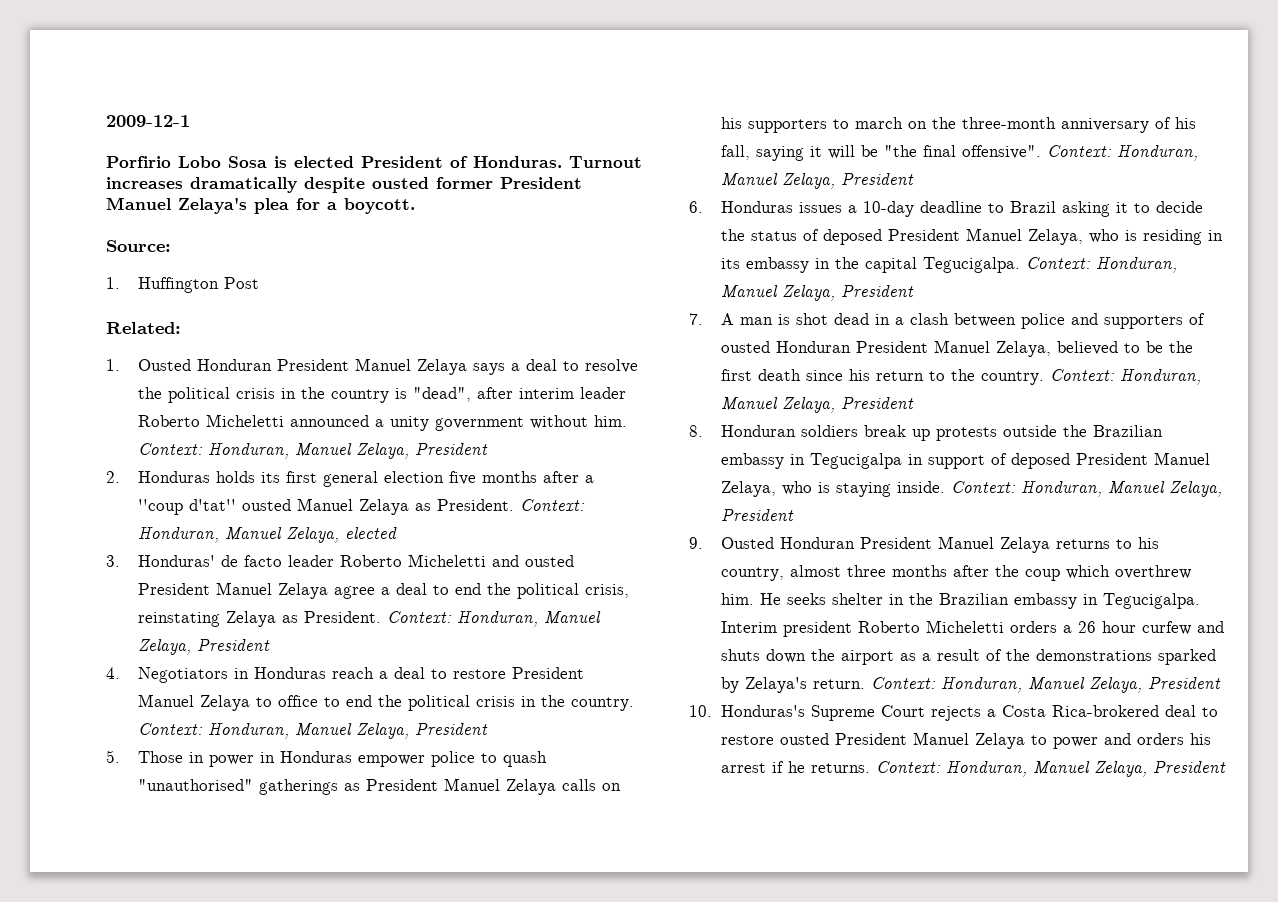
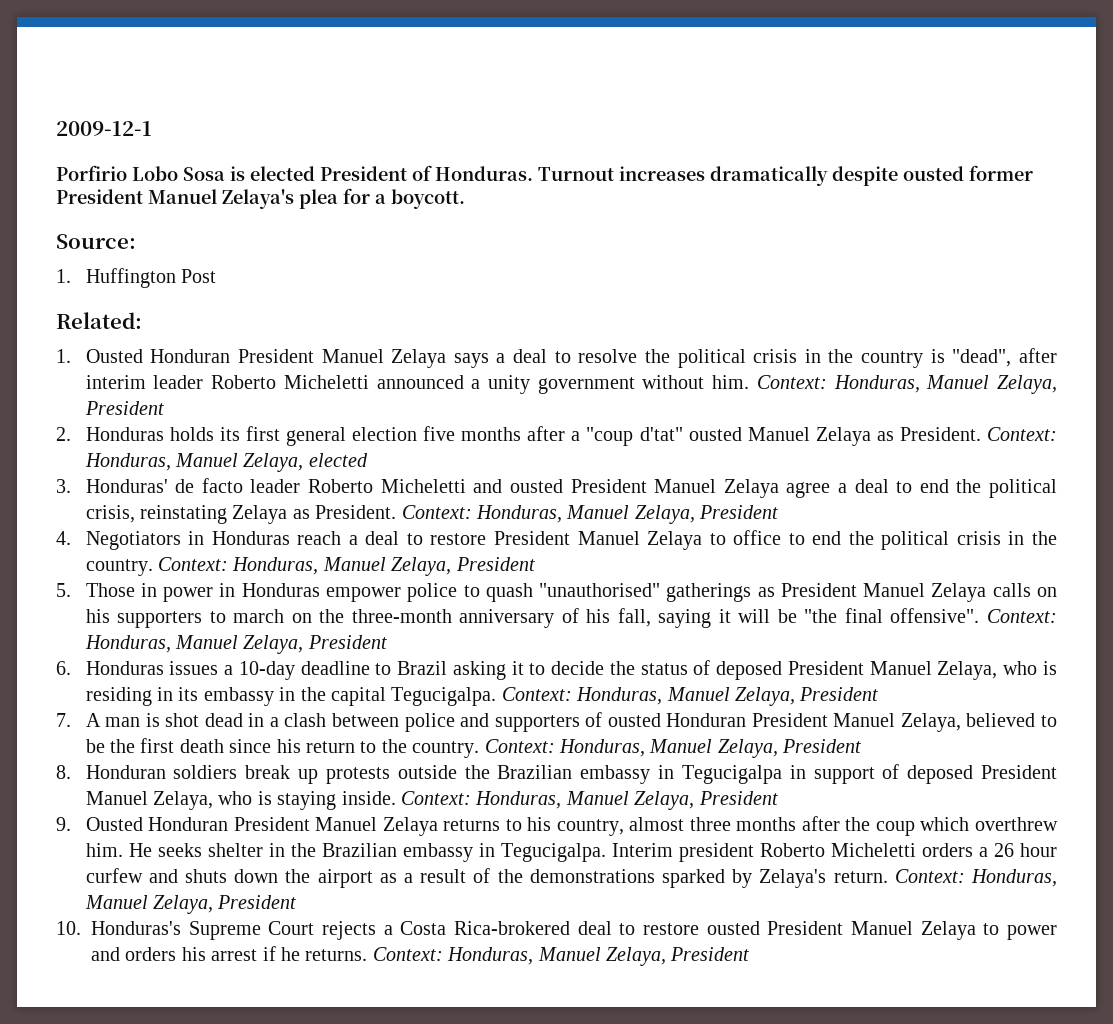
- 1. Ousted Honduran President Manuel Zelaya says a deal to resolve the political crisis in the country is "dead", after interim leader Roberto Micheletti announced a unity government without him. Context: Honduran, Manuel Zelaya, President
+ 1. Ousted Honduran President Manuel Zelaya says a deal to resolve the political crisis in the country is "dead", after interim leader Roberto Micheletti announced a unity government without him. Context: Honduras, Manuel Zelaya, President
- 2. Honduras holds its first general election five months after a ''coup d'tat'' ousted Manuel Zelaya as President.
+ 2. Honduras holds its first general election five months after a "coup d'tat" ousted Manuel Zelaya as President.
- Context: Honduran, Manuel Zelaya, elected
+ Context: Honduras, Manuel Zelaya, elected
- 3. Honduras' de facto leader Roberto Micheletti and ousted President Manuel Zelaya agree a deal to end the political crisis, reinstating Zelaya as President. Context: Honduran, Manuel Zelaya, President
+ 3. Honduras' de facto leader Roberto Micheletti and ousted President Manuel Zelaya agree a deal to end the political crisis, reinstating Zelaya as President. Context: Honduras, Manuel Zelaya, President
- 4. Negotiators in Honduras reach a deal to restore President Manuel Zelaya to office to end the political crisis in the country. Context: Honduran, Manuel Zelaya, President
+ 4. Negotiators in Honduras reach a deal to restore President Manuel Zelaya to office to end the political crisis in the country. Context: Honduras, Manuel Zelaya, President
- 5. Those in power in Honduras empower police to quash "unauthorised" gatherings as President Manuel Zelaya calls on his supporters to march on the three-month anniversary of his fall, saying it will be "the final offensive". Context: Honduran, Manuel Zelaya, President
+ 5. Those in power in Honduras empower police to quash "unauthorised" gatherings as President Manuel Zelaya calls on his supporters to march on the three-month anniversary of his fall, saying it will be "the final offensive". Context: Honduras, Manuel Zelaya, President
- 6. Honduras issues a 10-day deadline to Brazil asking it to decide the status of deposed President Manuel Zelaya, who is residing in its embassy in the capital Tegucigalpa. Context: Honduran, Manuel Zelaya, President
+ 6. Honduras issues a 10-day deadline to Brazil asking it to decide the status of deposed President Manuel Zelaya, who is residing in its embassy in the capital Tegucigalpa. Context: Honduras, Manuel Zelaya, President
- 7. A man is shot dead in a clash between police and supporters of ousted Honduran President Manuel Zelaya, believed to be the first death since his return to the country. Context: Honduran, Manuel Zelaya, President
+ 7. A man is shot dead in a clash between police and supporters of ousted Honduran President Manuel Zelaya, believed to be the first death since his return to the country. Context: Honduras, Manuel Zelaya, President
- 8. Honduran soldiers break up protests outside the Brazilian embassy in Tegucigalpa in support of deposed President Manuel Zelaya, who is staying inside. Context: Honduran, Manuel Zelaya, President
+ 8. Honduran soldiers break up protests outside the Brazilian embassy in Tegucigalpa in support of deposed President Manuel Zelaya, who is staying inside. Context: Honduras, Manuel Zelaya, President
- Interim president Roberto Micheletti orders a 26 hour curfew and shuts down the airport as a result of the demonstrations sparked by Zelaya's return. Context: Honduran, Manuel Zelaya, President
+ Interim president Roberto Micheletti orders a 26 hour curfew and shuts down the airport as a result of the demonstrations sparked by Zelaya's return. Context: Honduras, Manuel Zelaya, President
- 10. Honduras's Supreme Court rejects a Costa Rica-brokered deal to restore ousted President Manuel Zelaya to power and orders his arrest if he returns. Context: Honduran, Manuel Zelaya, President
+ 10. Honduras's Supreme Court rejects a Costa Rica-brokered deal to restore ousted President Manuel Zelaya to power and orders his arrest if he returns. Context: Honduras, Manuel Zelaya, President

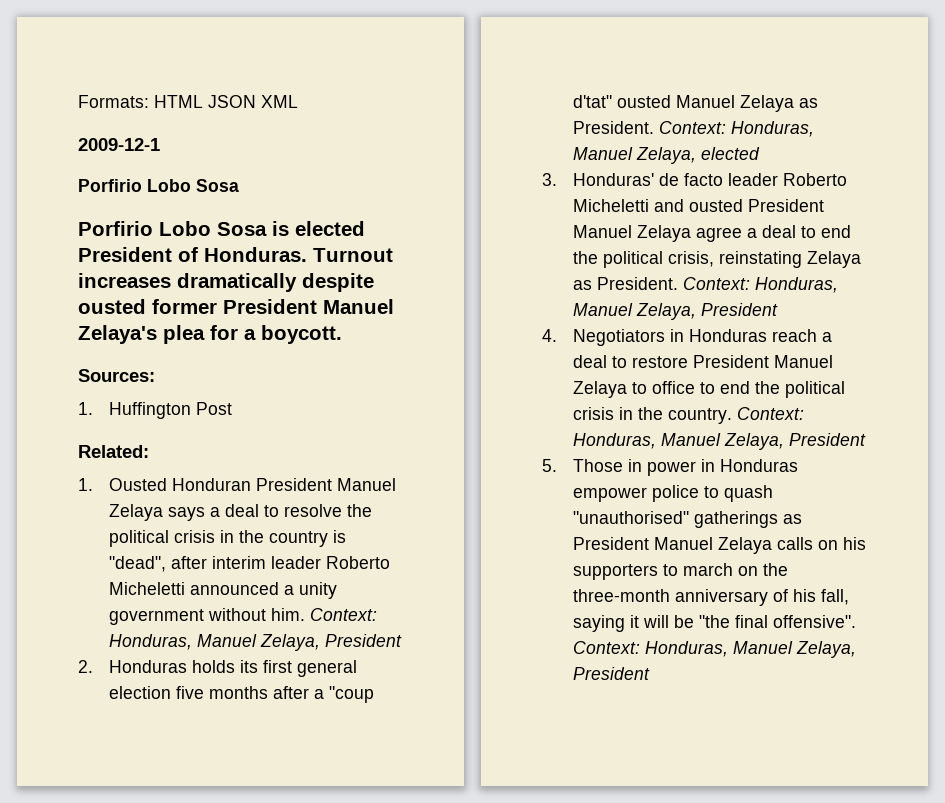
+ Formats: HTML JSON XML
  2009-12-1
+ Porfirio Lobo Sosa
- Source:
+ Sources:
- 6. Honduras issues a 10-day deadline to Brazil asking it to decide the status of deposed President Manuel Zelaya, who is residing in its embassy in the capital Tegucigalpa. Context: Honduras, Manuel Zelaya, President
- 7. A man is shot dead in a clash between police and supporters of ousted Honduran President Manuel Zelaya, believed to be the first death since his return to the country. Context: Honduras, Manuel Zelaya, President
- 8. Honduran soldiers break up protests outside the Brazilian embassy in Tegucigalpa in support of deposed President Manuel Zelaya, who is staying inside. Context: Honduras, Manuel Zelaya, President
- 9. Ousted Honduran President Manuel Zelaya returns to his country, almost three months after the coup which overthrew him. He seeks shelter in the Brazilian embassy in Tegucigalpa. Interim president Roberto Micheletti orders a 26 hour curfew and shuts down the airport as a result of the demonstrations sparked by Zelaya's return. Context: Honduras, Manuel Zelaya, President
- 10. Honduras's Supreme Court rejects a Costa Rica-brokered deal to restore ousted President Manuel Zelaya to power and orders his arrest if he returns. Context: Honduras, Manuel Zelaya, President

